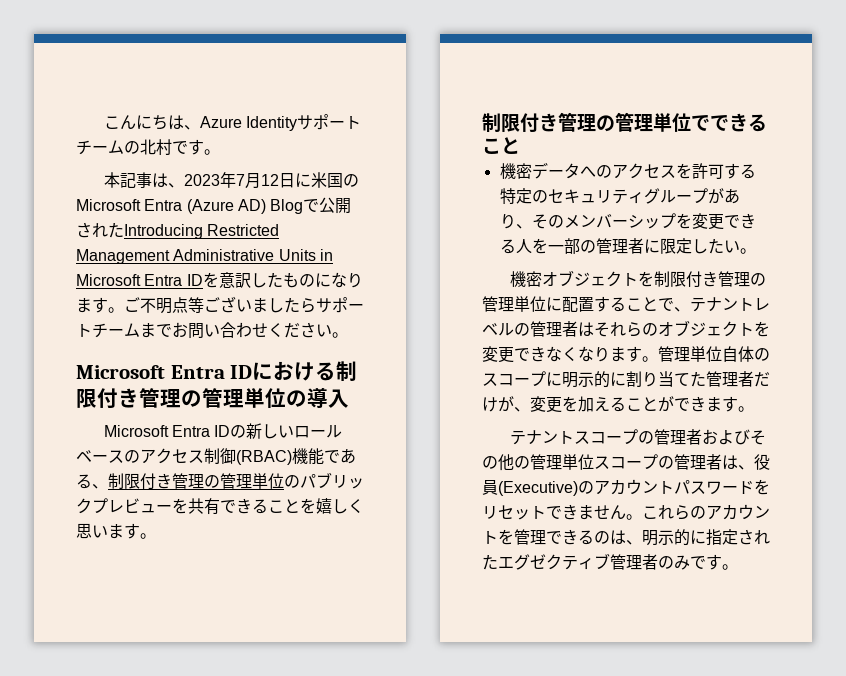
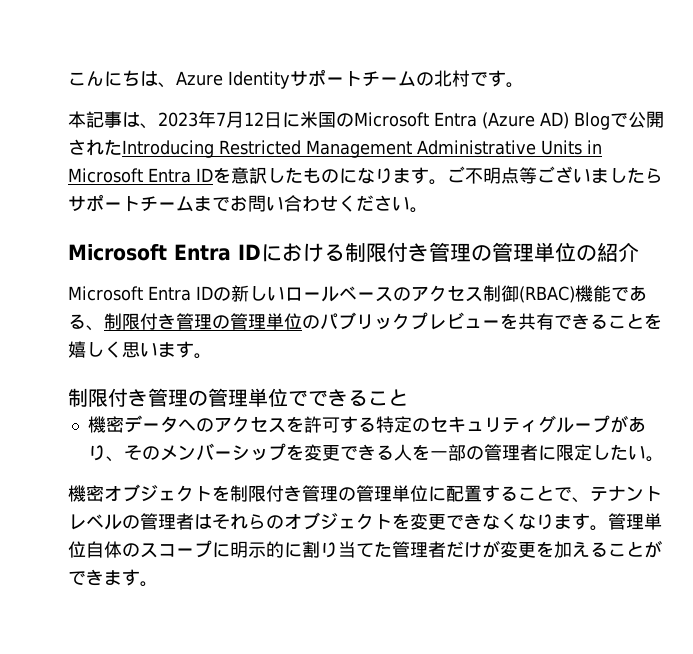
- Microsoft Entra IDにおける制限付き管理の管理単位の導入
+ Microsoft Entra IDにおける制限付き管理の管理単位の紹介
- 管理単位自体のスコープに明示的に割り当てた管理者だけが、変更を加えることができます。
+ 管理単位自体のスコープに明示的に割り当てた管理者だけが変更を加えることができます。
- テナントスコープの管理者およびその他の管理単位スコープの管理者は、役員(Executive)のアカウントパスワードをリセットできません。これらのアカウントを管理できるのは、明示的に指定されたエグゼクティブ管理者のみです。

